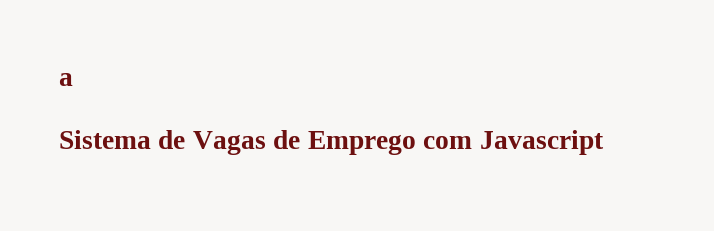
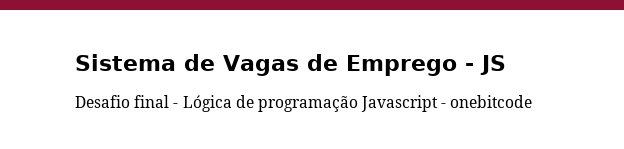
- a
- Sistema de Vagas de Emprego com Javascript
+ Sistema de Vagas de Emprego - JS
+ Desafio final - Lógica de programação Javascript - onebitcode

